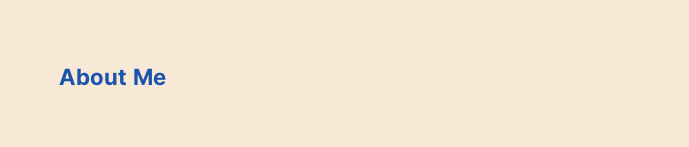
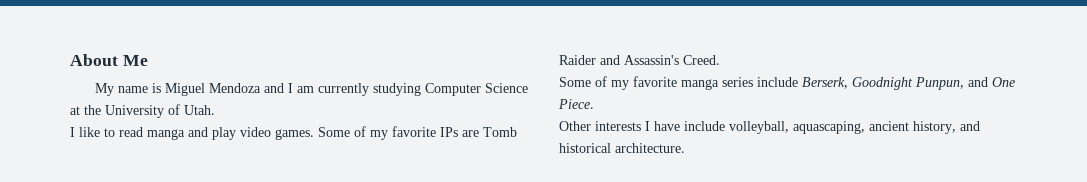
+ My name is Miguel Mendoza and I am currently studying Computer Science at the University of Utah.
+ I like to read manga and play video games. Some of my favorite IPs are Tomb Raider and Assassin's Creed.
+ Some of my favorite manga series include Berserk, Goodnight Punpun, and One Piece.
+ Other interests I have include volleyball, aquascaping, ancient history, and historical architecture.

